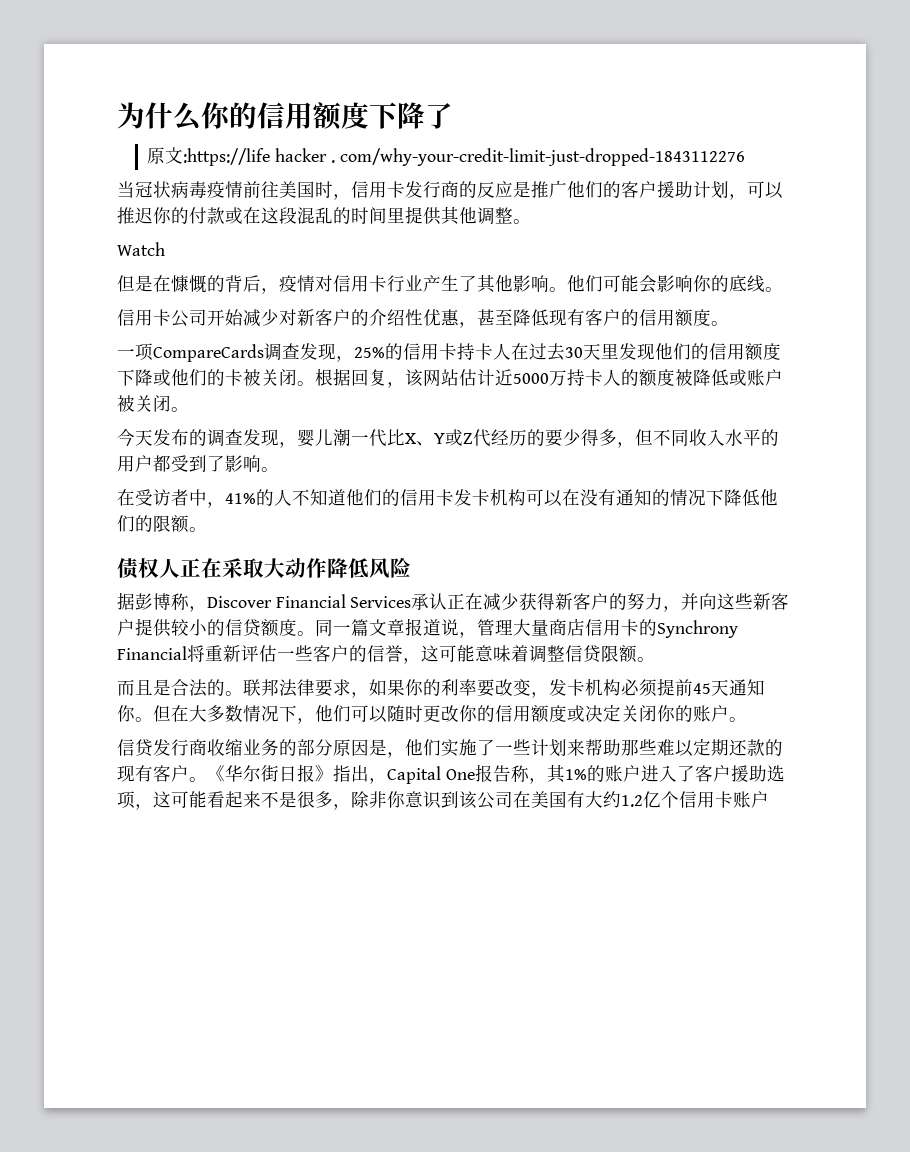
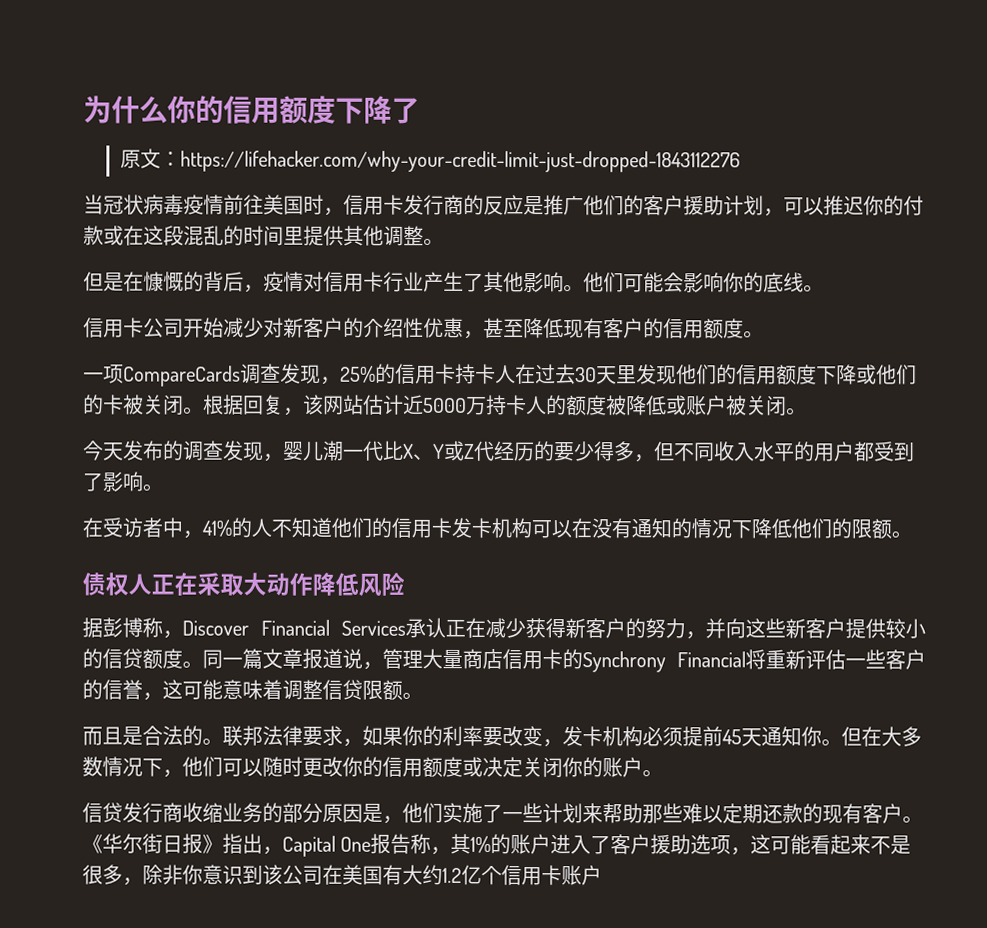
- 原文:https://life hacker . com/why-your-credit-limit-just-dropped-1843112276
+ 原文：https://lifehacker.com/why-your-credit-limit-just-dropped-1843112276
- Watch

